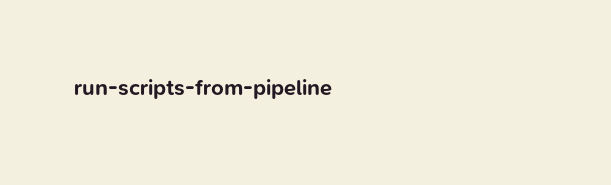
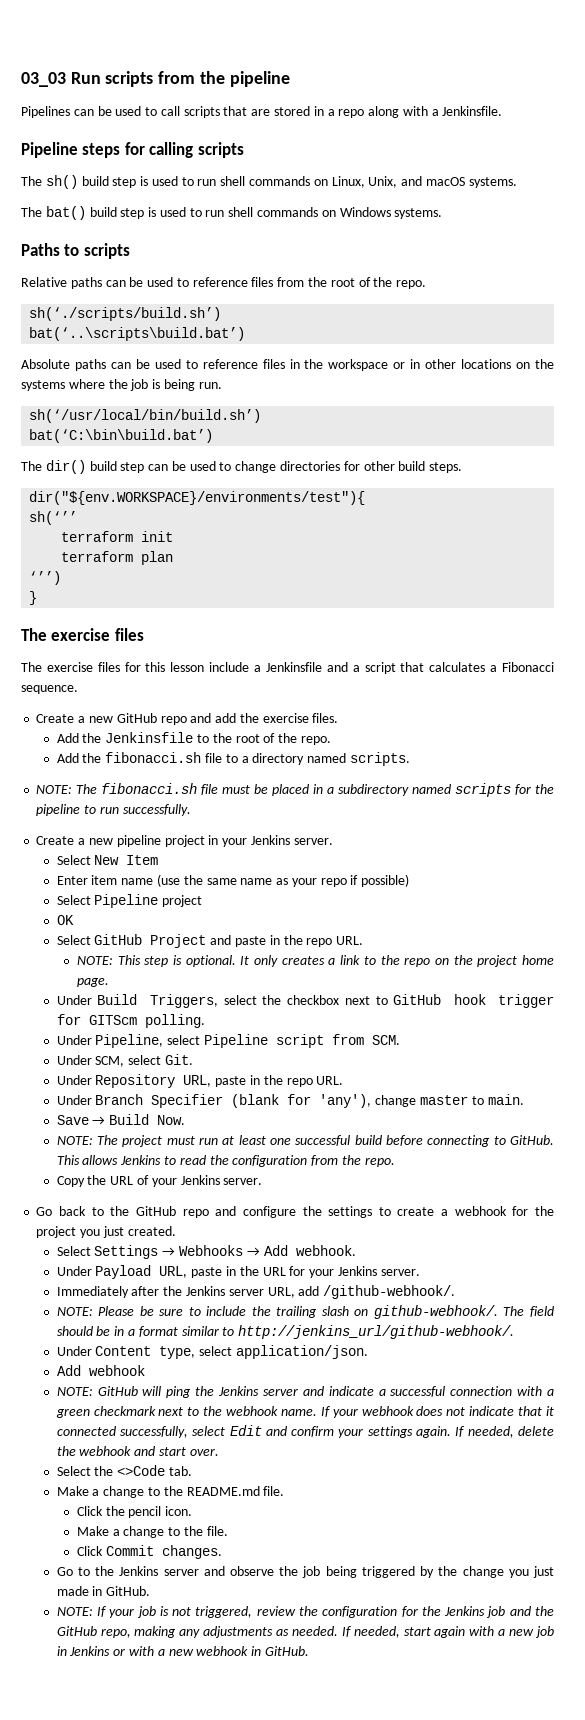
- run-scripts-from-pipeline
+ 03_03 Run scripts from the pipeline
+ Pipelines can be used to call scripts that are stored in a repo along with a Jenkinsfile.
+ Pipeline steps for calling scripts
+ The sh() build step is used to run shell commands on Linux, Unix, and macOS systems.
+ The bat() build step is used to run shell commands on Windows systems.
+ Paths to scripts
+ Relative paths can be used to reference files from the root of the repo.
+ sh(‘./scripts/build.sh’)
+ bat(‘..\scripts\build.bat’)
+ Absolute paths can be used to reference files in the workspace or in other locations on the systems where the job is being run.
+ sh(‘/usr/local/bin/build.sh’)
+ bat(‘C:\bin\build.bat’)
+ The dir() build step can be used to change directories for other build steps.
+ dir("${env.WORKSPACE}/environments/test"){
+ sh(‘’’
+ terraform init
+ terraform plan
+ ‘’’)
+ }
+ The exercise files
+ The exercise files for this lesson include a Jenkinsfile and a script that calculates a Fibonacci sequence.
+ Create a new GitHub repo and add the exercise files.
+ Add the Jenkinsfile to the root of the repo.
+ Add the fibonacci.sh file to a directory named scripts.
+ NOTE: The fibonacci.sh file must be placed in a subdirectory named scripts for the pipeline to run successfully.
+ Create a new pipeline project in your Jenkins server.
+ Select New Item
+ Enter item name (use the same name as your repo if possible)
+ Select Pipeline project
+ OK
+ Select GitHub Project and paste in the repo URL.
+ NOTE: This step is optional. It only creates a link to the repo on the project home page.
+ Under Build Triggers, select the checkbox next to GitHub hook trigger for GITScm polling.
+ Under Pipeline, select Pipeline script from SCM.
+ Under SCM, select Git.
+ Under Repository URL, paste in the repo URL.
+ Under Branch Specifier (blank for 'any'), change master to main.
+ Save → Build Now.
+ NOTE: The project must run at least one successful build before connecting to GitHub. This allows Jenkins to read the configuration from the repo.
+ Copy the URL of your Jenkins server.
+ Go back to the GitHub repo and configure the settings to create a webhook for the project you just created.
+ Select Settings → Webhooks → Add webhook.
+ Under Payload URL, paste in the URL for your Jenkins server.
+ Immediately after the Jenkins server URL, add /github-webhook/.
+ NOTE: Please be sure to include the trailing slash on github-webhook/. The field should be in a format similar to http://jenkins_url/github-webhook/.
+ Under Content type, select application/json.
+ Add webhook
+ NOTE: GitHub will ping the Jenkins server and indicate a successful connection with a green checkmark next to the webhook name. If your webhook does not indicate that it connected successfully, select Edit and confirm your settings again. If needed, delete the webhook and start over.
+ Select the <>Code tab.
+ Make a change to the README.md file.
+ Click the pencil icon.
+ Make a change to the file.
+ Click Commit changes.
+ Go to the Jenkins server and observe the job being triggered by the change you just made in GitHub.
+ NOTE: If your job is not triggered, review the configuration for the Jenkins job and the GitHub repo, making any adjustments as needed. If needed, start again with a new job in Jenkins or with a new webhook in GitHub.

